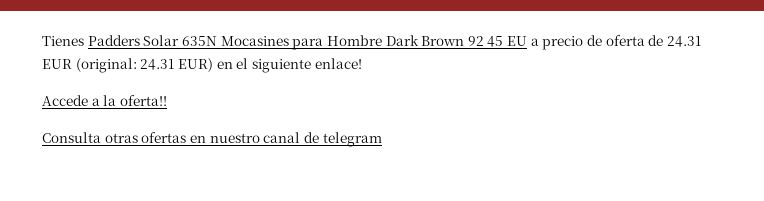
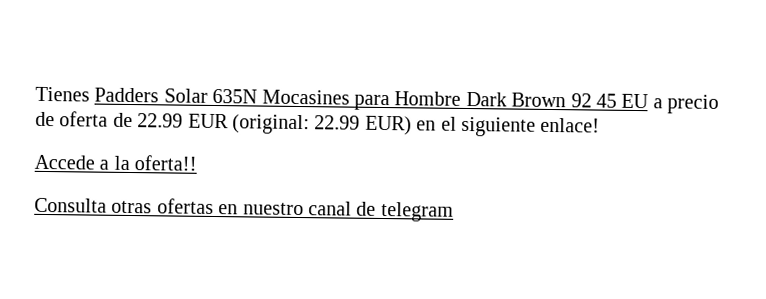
- Tienes Padders Solar 635N Mocasines para Hombre Dark Brown 92 45 EU a precio de oferta de 24.31 EUR (original: 24.31 EUR) en el siguiente enlace!
+ Tienes Padders Solar 635N Mocasines para Hombre Dark Brown 92 45 EU a precio de oferta de 22.99 EUR (original: 22.99 EUR) en el siguiente enlace!

